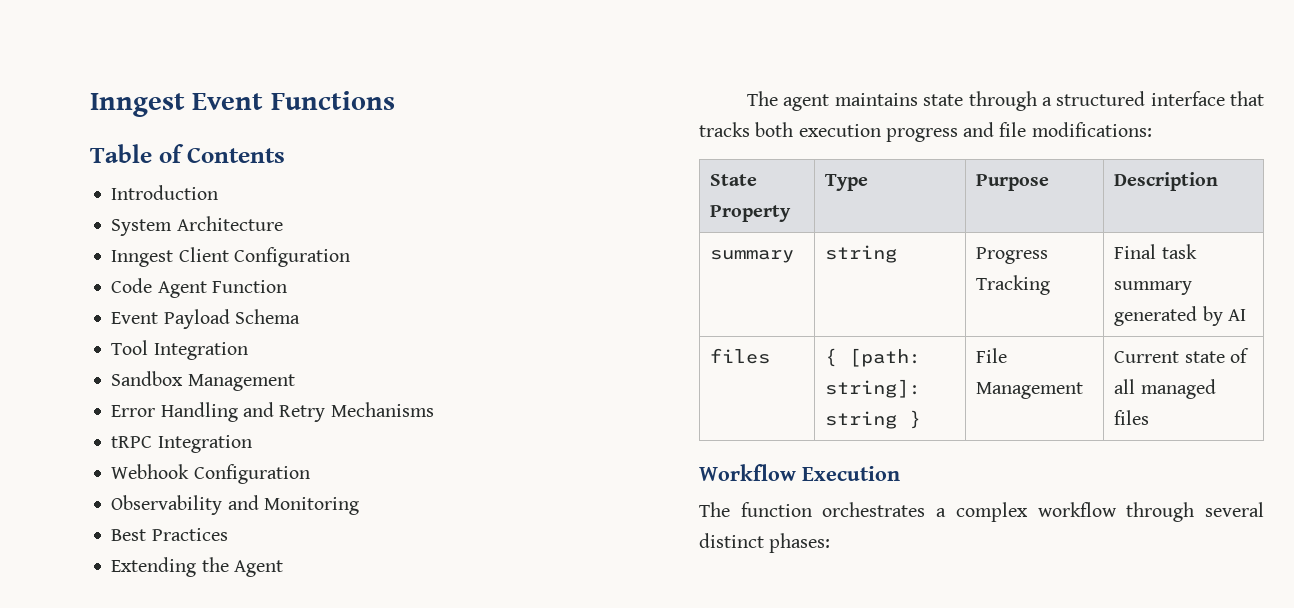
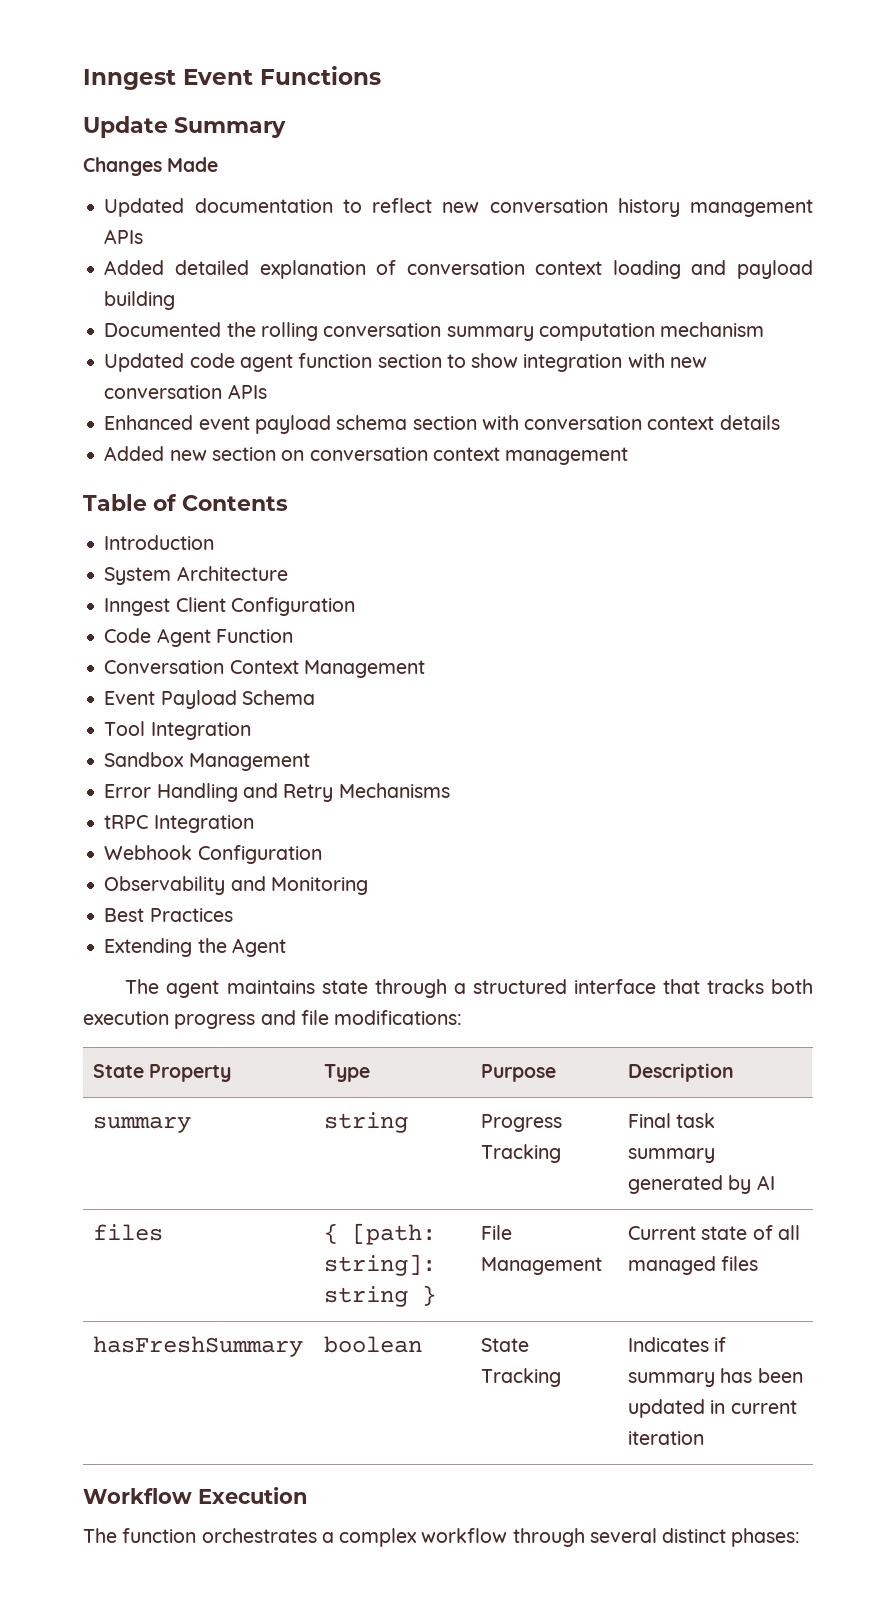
+ Update Summary
+ Changes Made
+ Updated documentation to reflect new conversation history management APIs
+ Added detailed explanation of conversation context loading and payload building
+ Documented the rolling conversation summary computation mechanism
+ Updated code agent function section to show integration with new conversation APIs
+ Enhanced event payload schema section with conversation context details
+ Added new section on conversation context management
+ Conversation Context Management
+ hasFreshSummary | boolean | State Tracking | Indicates if summary has been updated in current iteration

